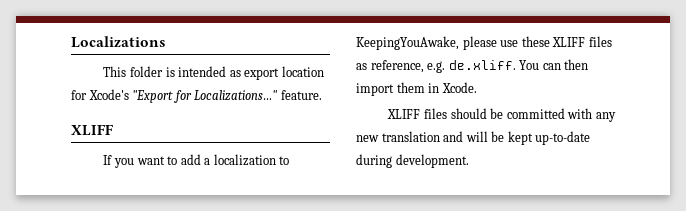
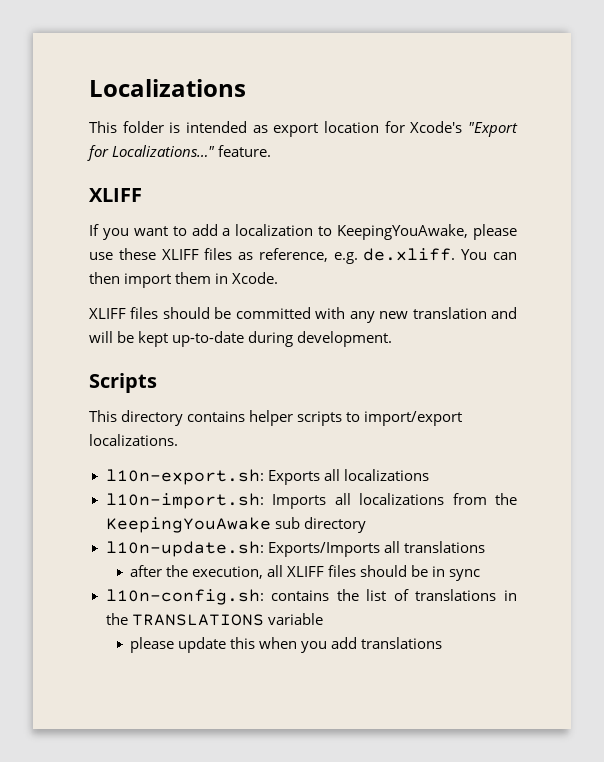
+ Scripts
+ This directory contains helper scripts to import/export localizations.
+ l10n-export.sh: Exports all localizations
+ l10n-import.sh: Imports all localizations from the KeepingYouAwake sub directory
+ l10n-update.sh: Exports/Imports all translations
+ after the execution, all XLIFF files should be in sync
+ l10n-config.sh: contains the list of translations in the TRANSLATIONS variable
+ please update this when you add translations

